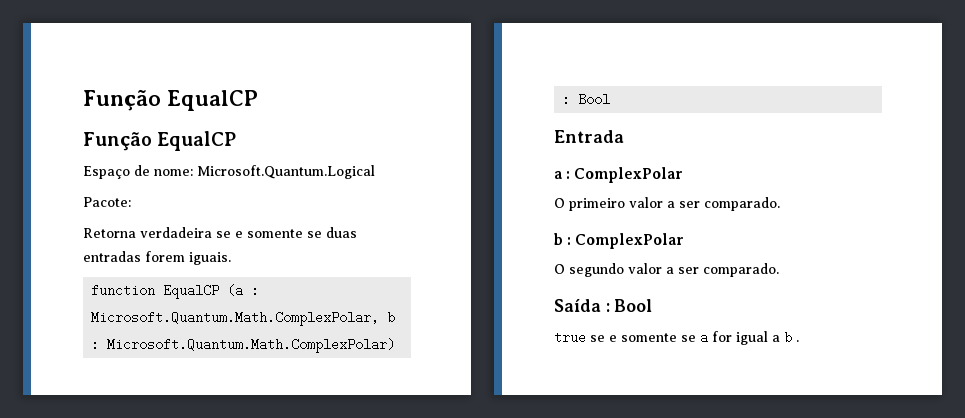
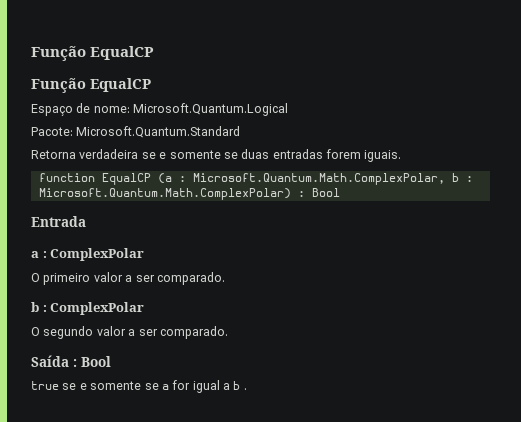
- Pacote:
+ Pacote: Microsoft.Quantum.Standard

